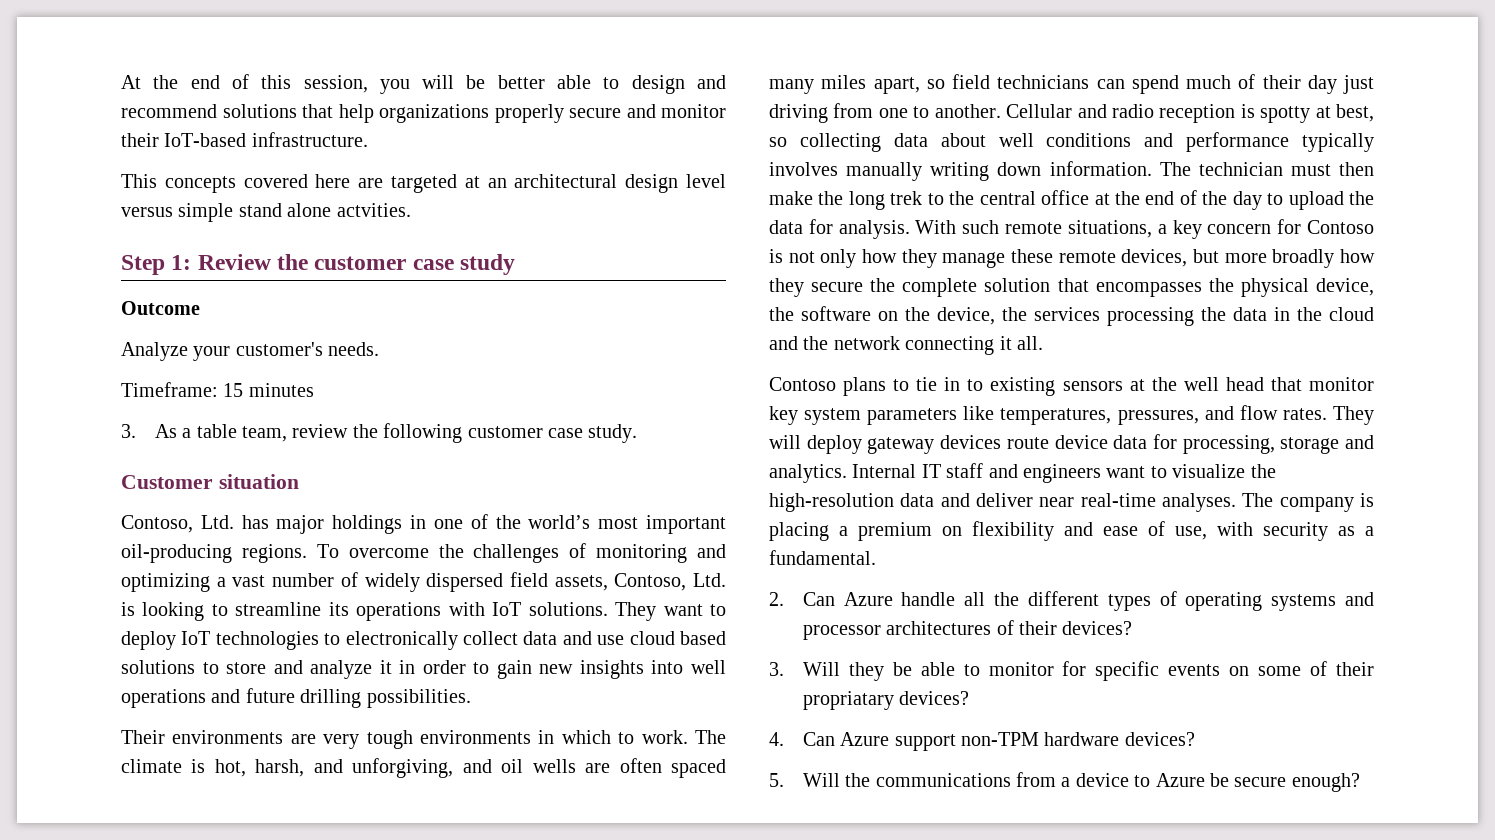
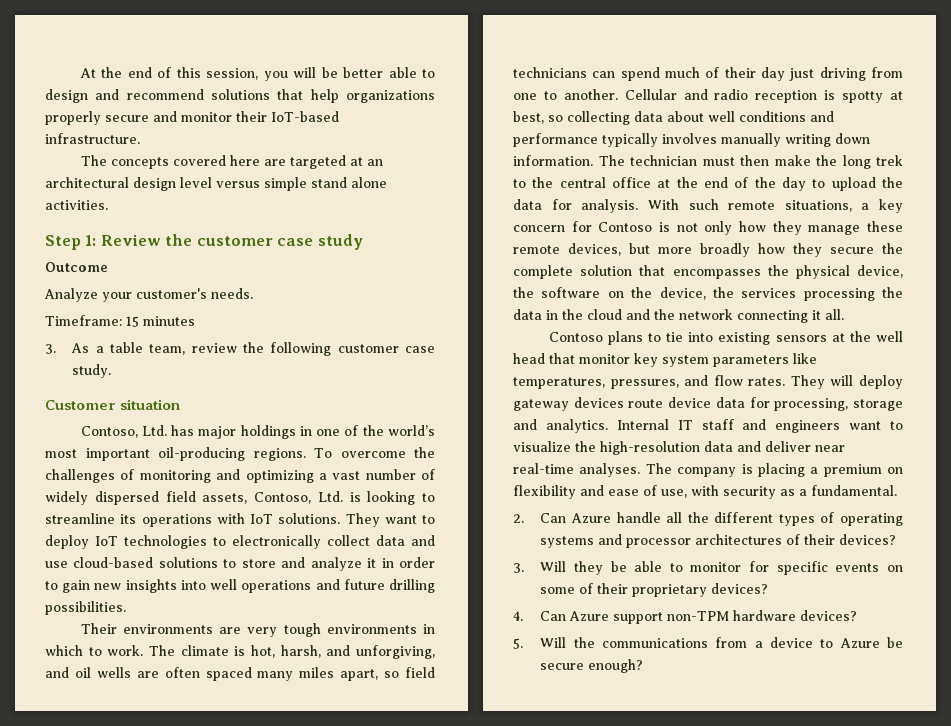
- This concepts covered here are targeted at an architectural design level versus simple stand alone actvities.
+ The concepts covered here are targeted at an architectural design level versus simple stand alone activities.
- They want to deploy IoT technologies to electronically collect data and use cloud based solutions to store and analyze it in order to gain new insights into well operations and future drilling possibilities.
+ They want to deploy IoT technologies to electronically collect data and use cloud-based solutions to store and analyze it in order to gain new insights into well operations and future drilling possibilities.
- Contoso plans to tie in to existing sensors at the well head that monitor key system parameters like temperatures, pressures, and flow rates.
+ Contoso plans to tie into existing sensors at the well head that monitor key system parameters like temperatures, pressures, and flow rates.
- 3. Will they be able to monitor for specific events on some of their propriatary devices?
+ 3. Will they be able to monitor for specific events on some of their proprietary devices?

